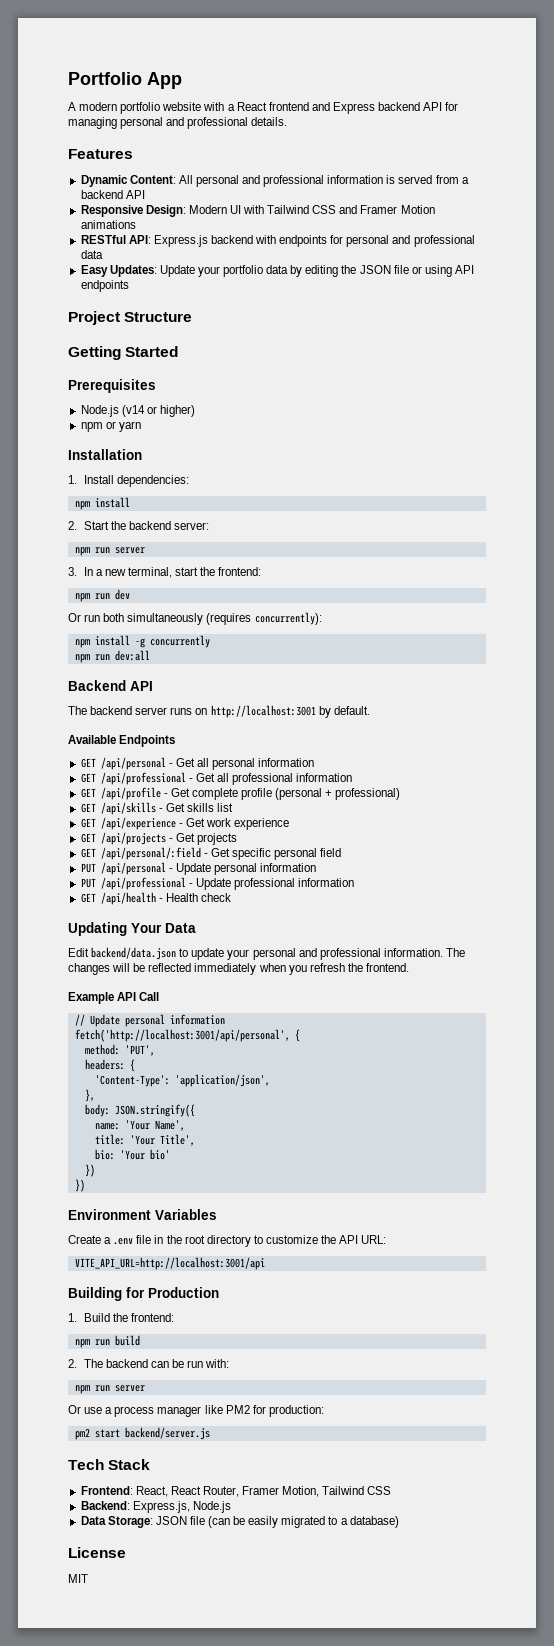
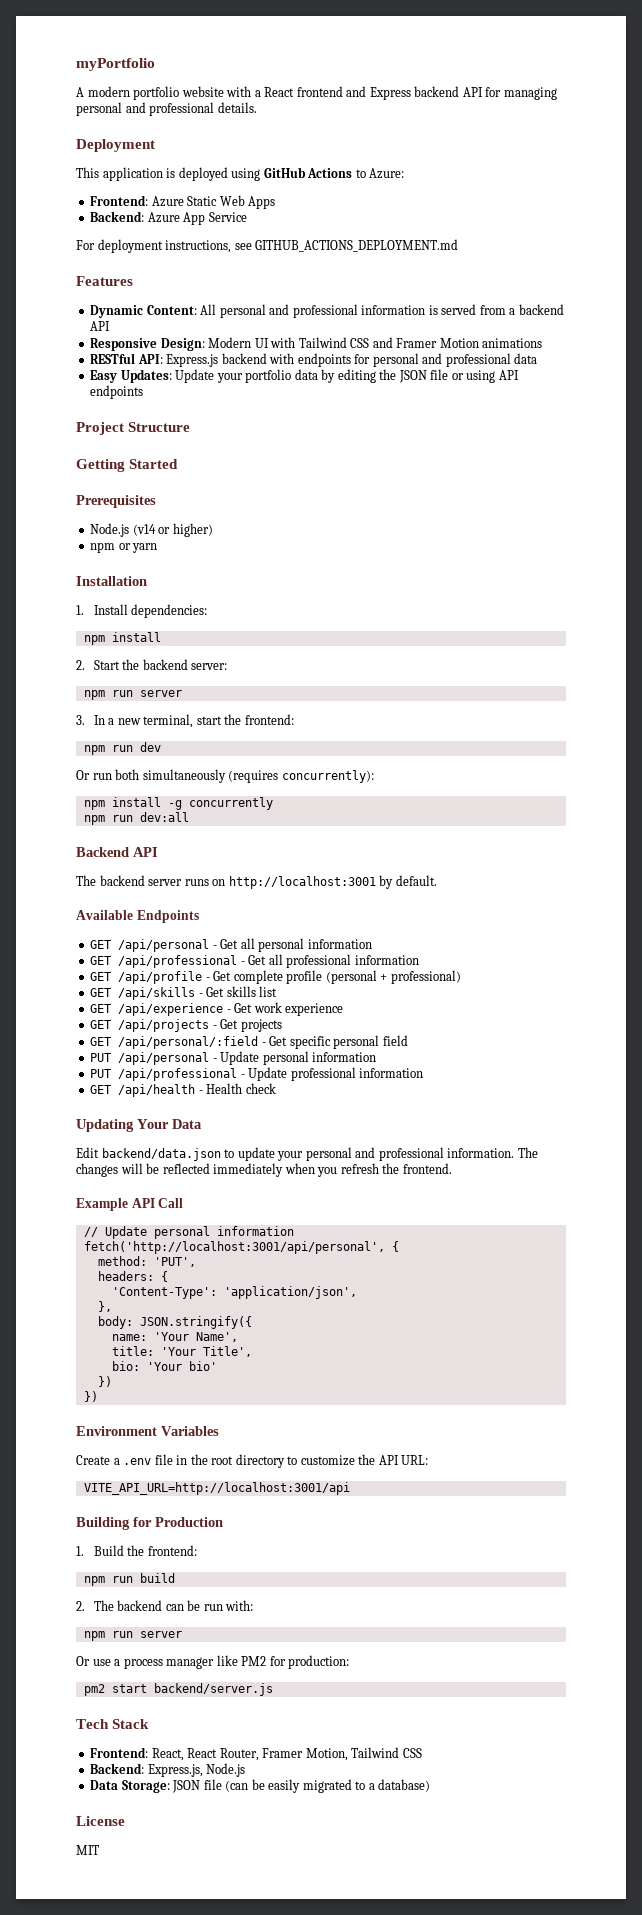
- Portfolio App
+ myPortfolio
+ Deployment
+ This application is deployed using GitHub Actions to Azure:
+ Frontend: Azure Static Web Apps
+ Backend: Azure App Service
+ For deployment instructions, see GITHUB_ACTIONS_DEPLOYMENT.md

